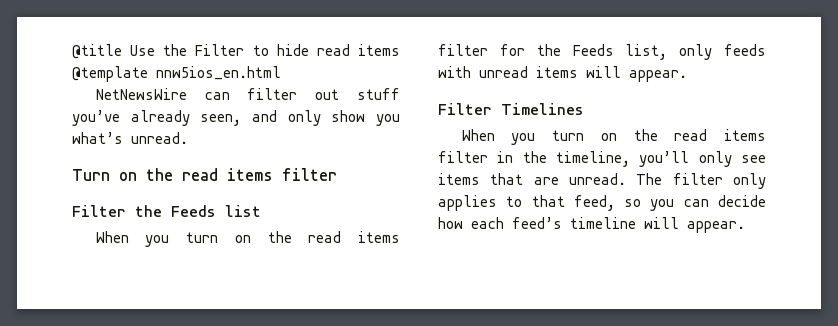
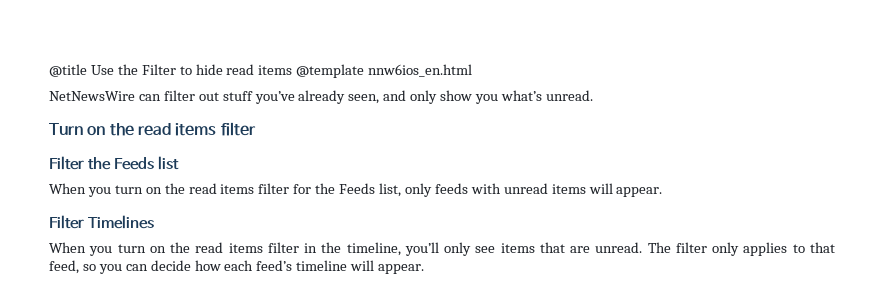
- @title Use the Filter to hide read items @template nnw5ios_en.html
+ @title Use the Filter to hide read items @template nnw6ios_en.html

